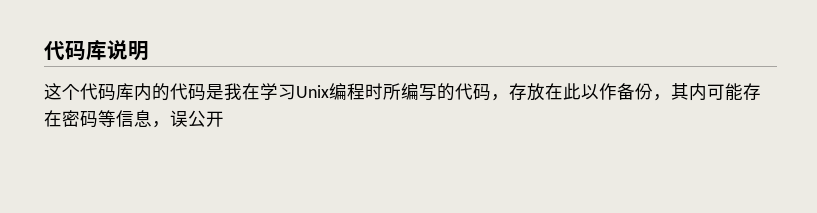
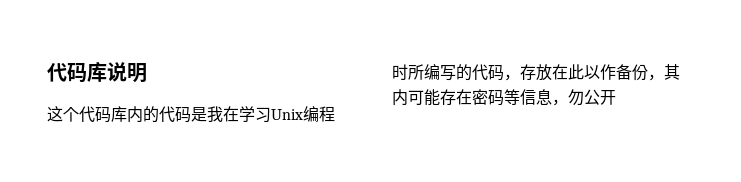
- 这个代码库内的代码是我在学习Unix编程时所编写的代码，存放在此以作备份，其内可能存在密码等信息，误公开
+ 这个代码库内的代码是我在学习Unix编程时所编写的代码，存放在此以作备份，其内可能存在密码等信息，勿公开

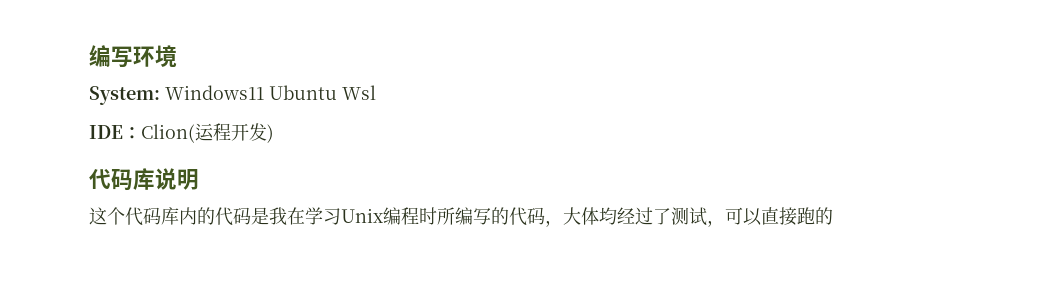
+ 编写环境
+ System: Windows11 Ubuntu Wsl
+ IDE：Clion(运程开发)
- 这个代码库内的代码是我在学习Unix编程时所编写的代码，存放在此以作备份，其内可能存在密码等信息，勿公开
+ 这个代码库内的代码是我在学习Unix编程时所编写的代码，大体均经过了测试，可以直接跑的

